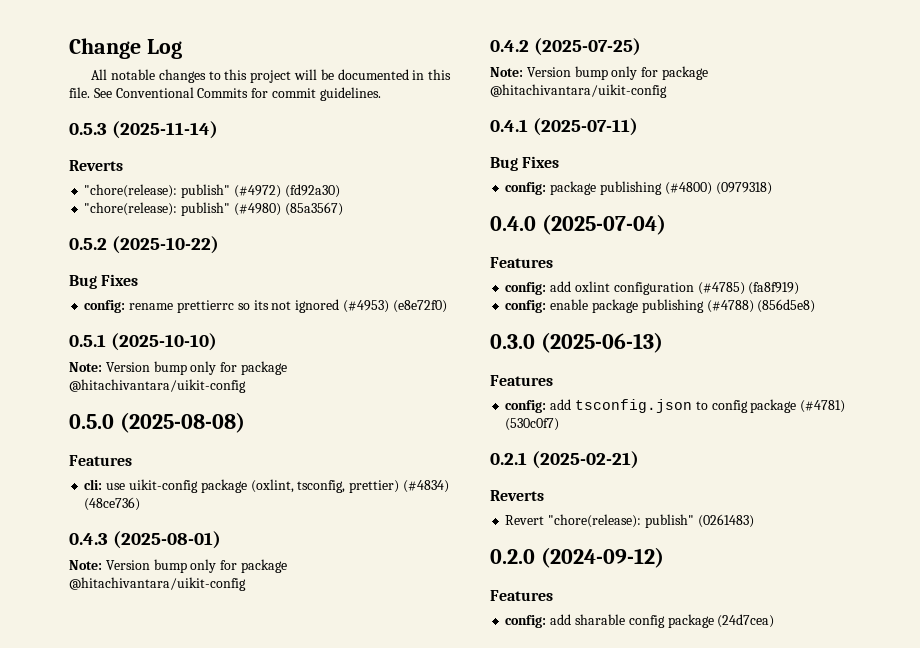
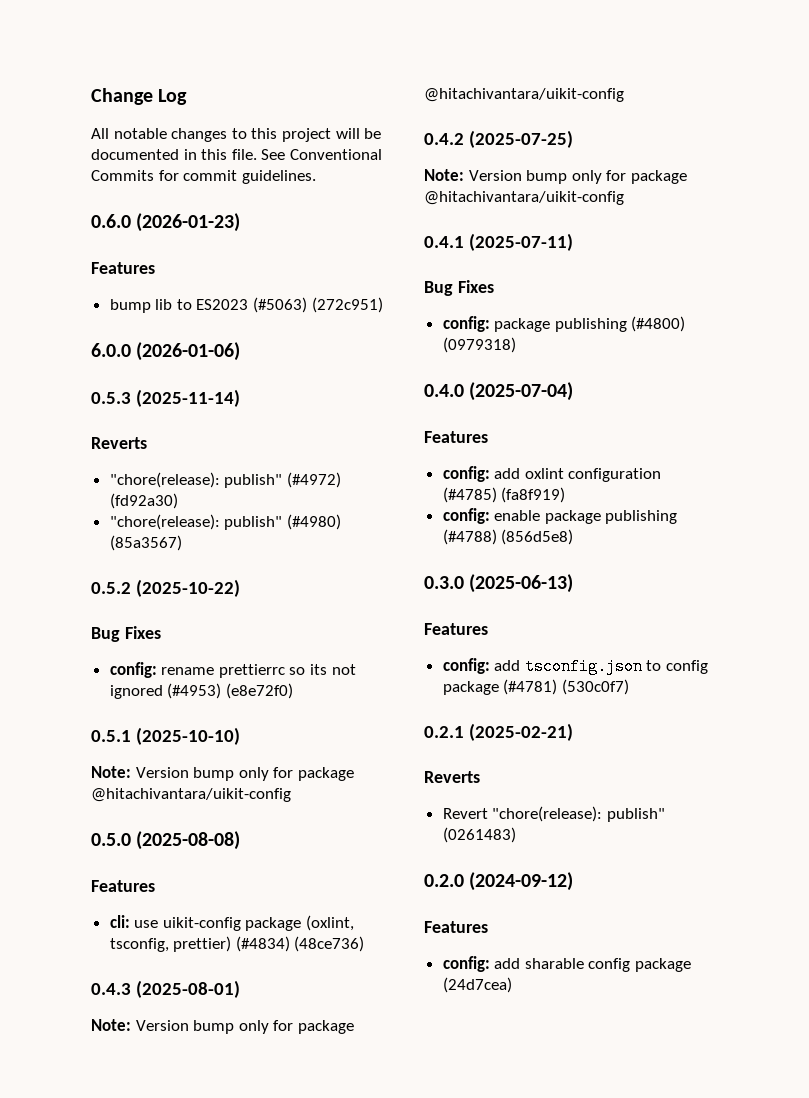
+ 0.6.0 (2026-01-23)
+ Features
+ bump lib to ES2023 (#5063) (272c951)
+ 6.0.0 (2026-01-06)

